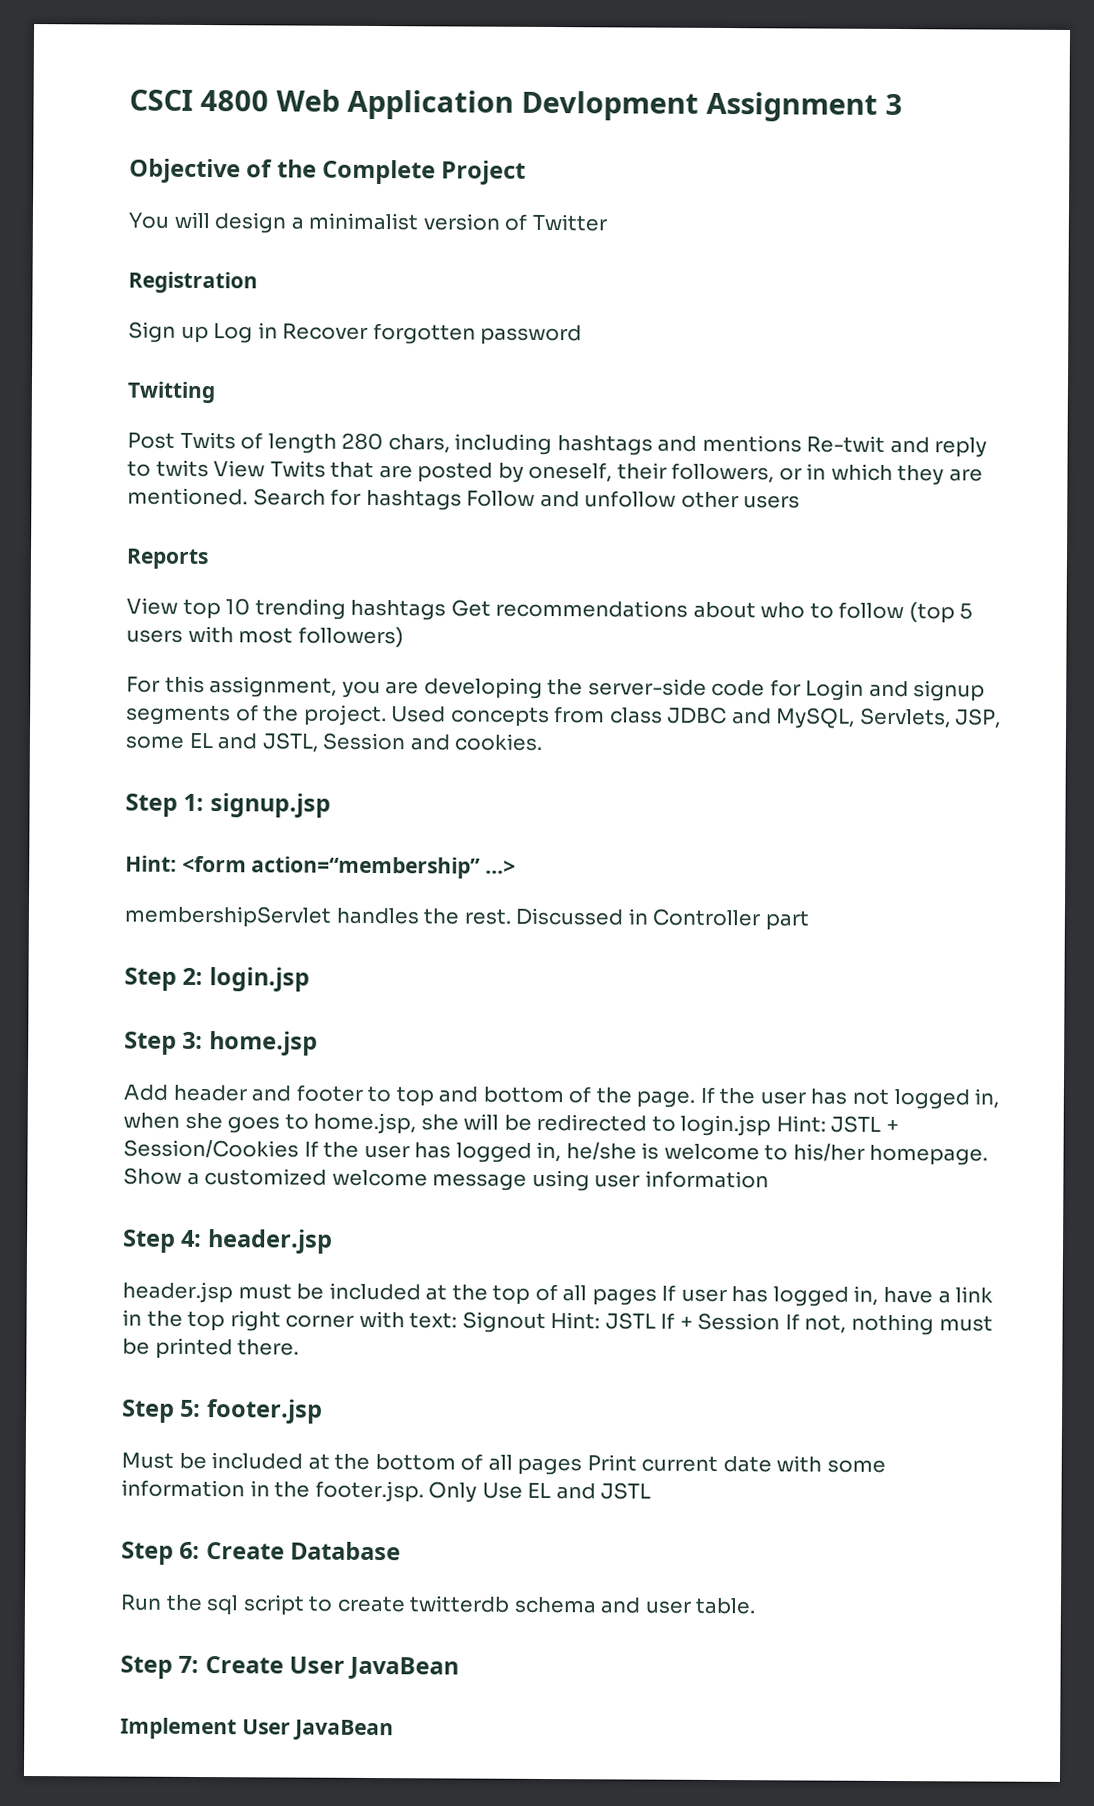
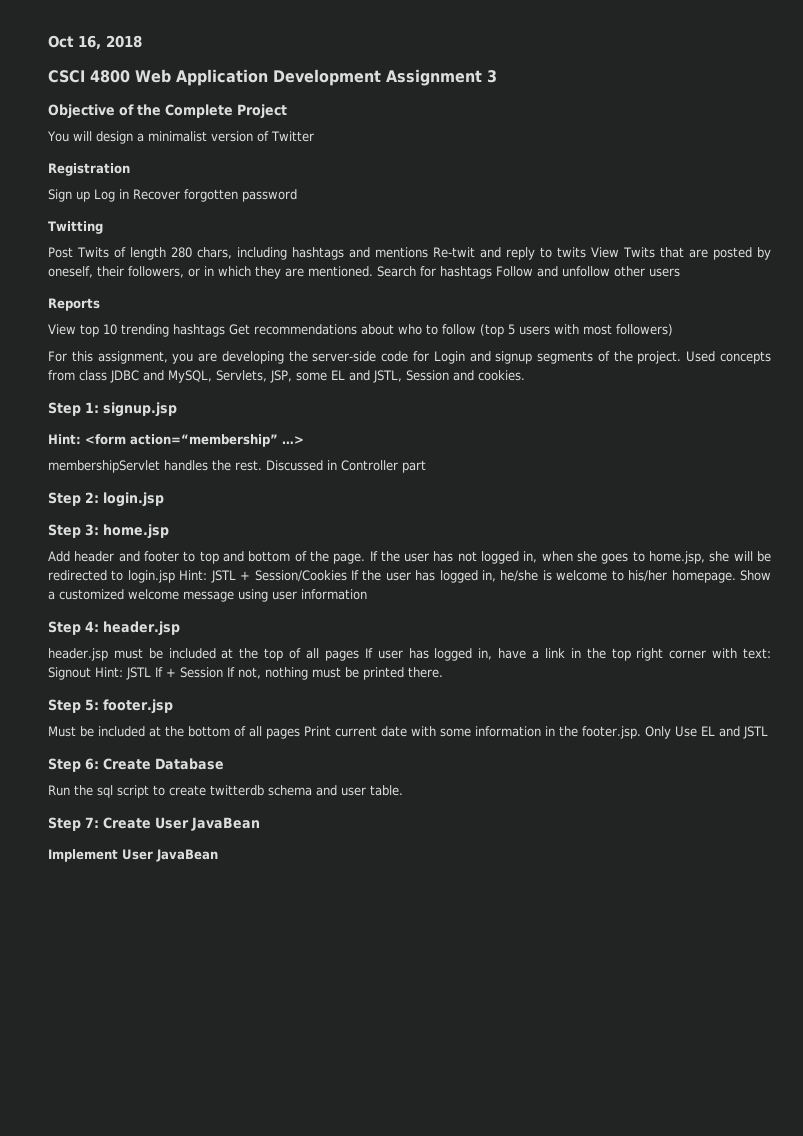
+ Oct 16, 2018
- CSCI 4800 Web Application Devlopment Assignment 3
+ CSCI 4800 Web Application Development Assignment 3

